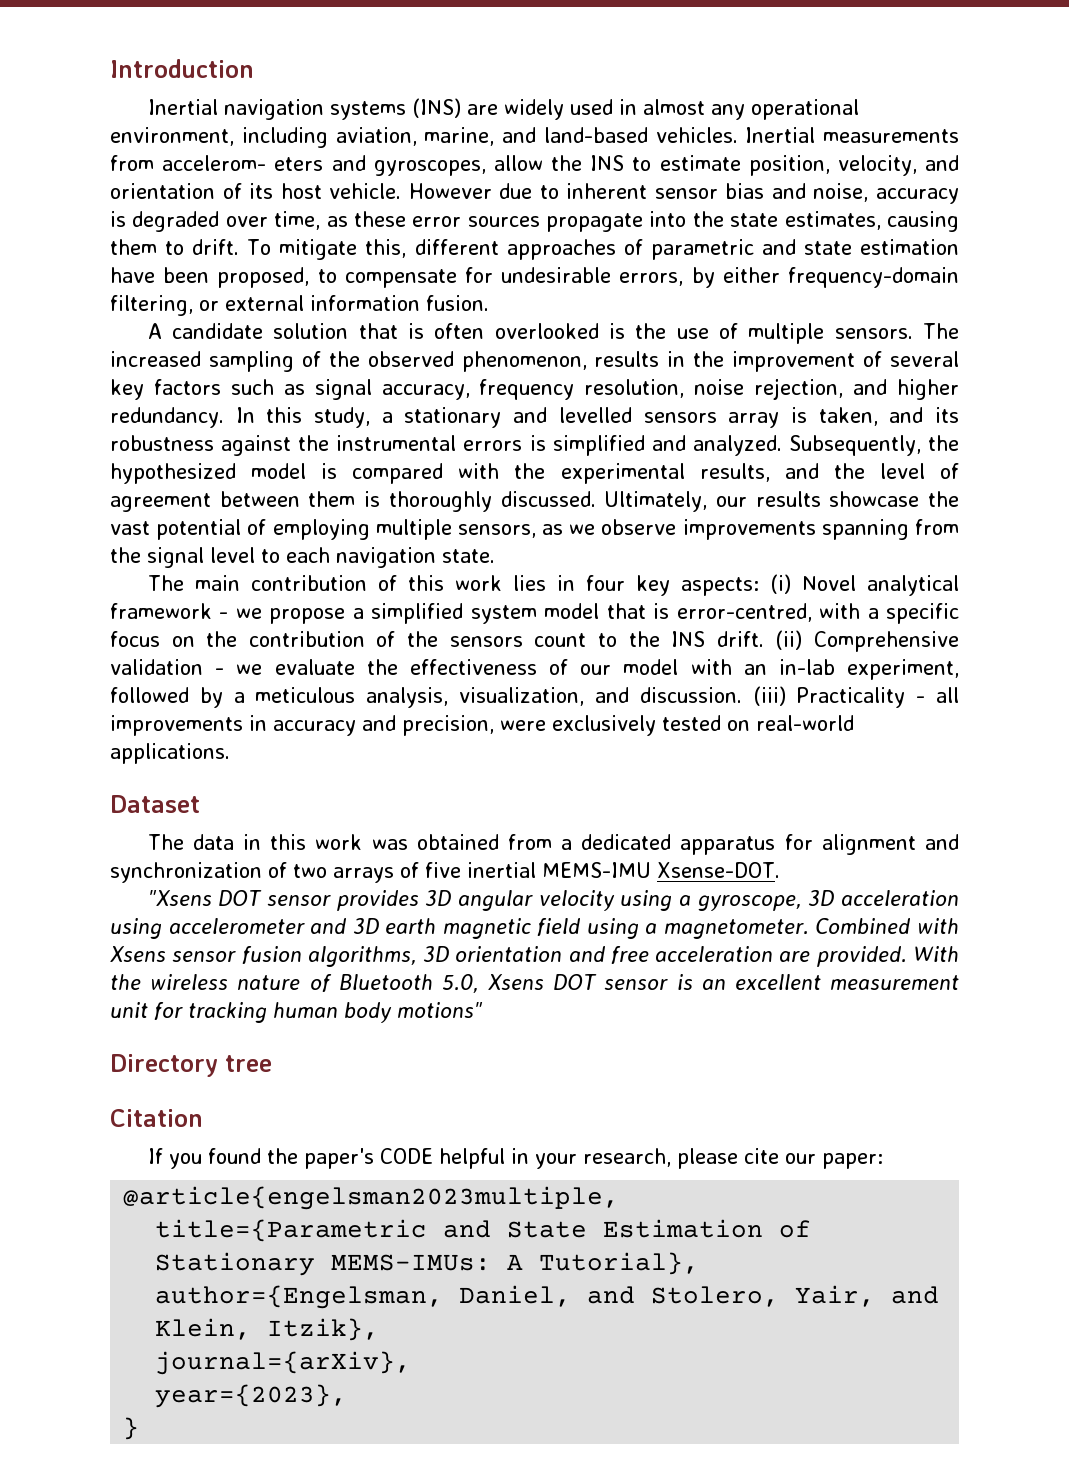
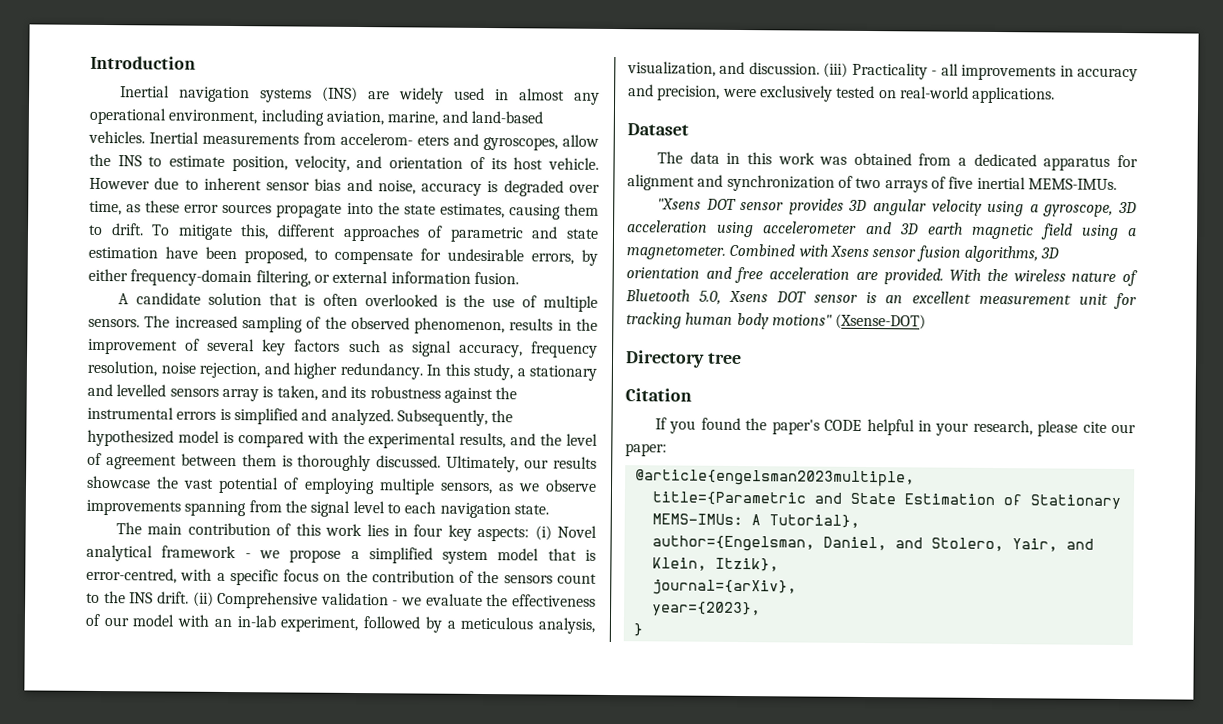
- The data in this work was obtained from a dedicated apparatus for alignment and synchronization of two arrays of five inertial MEMS-IMU Xsense-DOT.
+ The data in this work was obtained from a dedicated apparatus for alignment and synchronization of two arrays of five inertial MEMS-IMUs.
- With the wireless nature of Bluetooth 5.0, Xsens DOT sensor is an excellent measurement unit for tracking human body motions"
+ With the wireless nature of Bluetooth 5.0, Xsens DOT sensor is an excellent measurement unit for tracking human body motions" (Xsense-DOT)

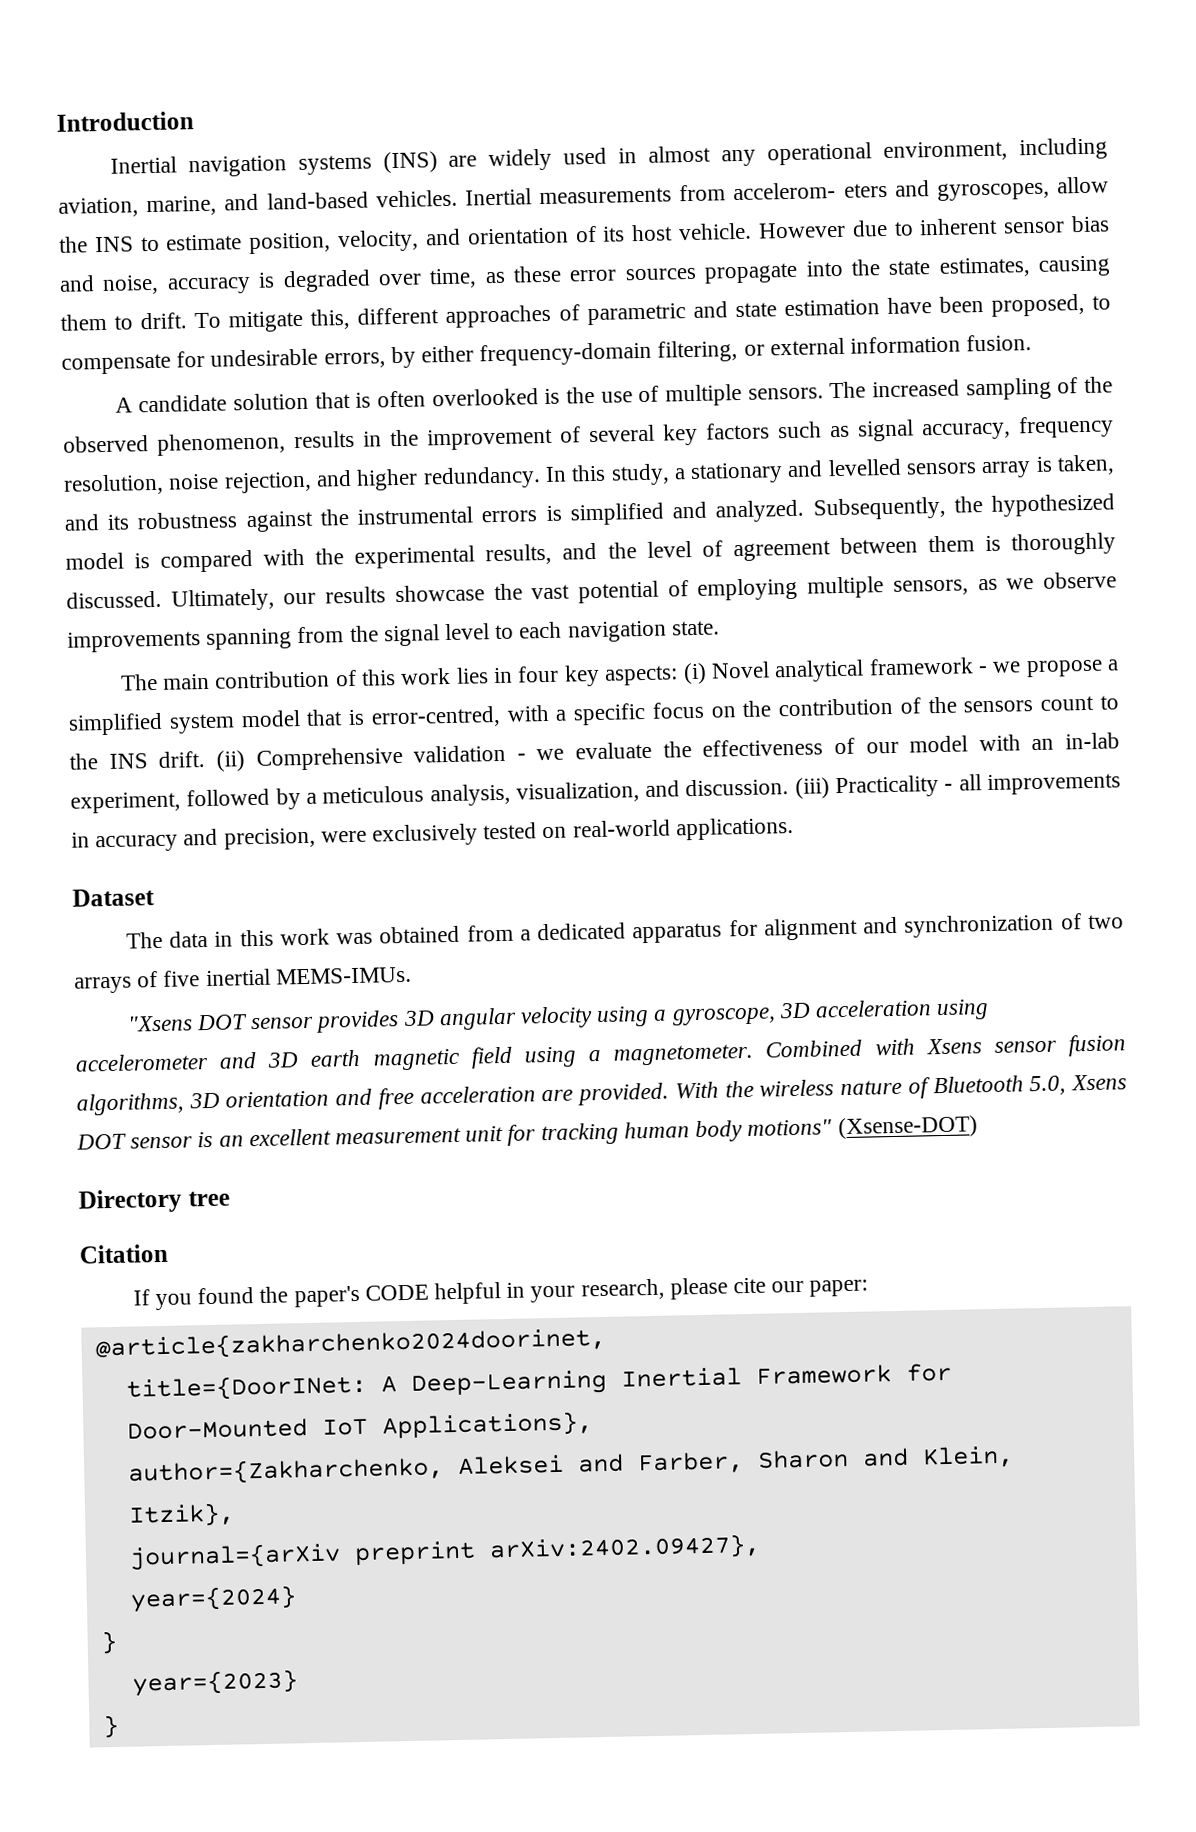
- @article{engelsman2023multiple,
- title={Parametric and State Estimation of Stationary MEMS-IMUs: A Tutorial},
- author={Engelsman, Daniel, and Stolero, Yair, and Klein, Itzik},
+ @article{zakharchenko2024doorinet,
+ title={DoorINet: A Deep-Learning Inertial Framework for Door-Mounted IoT Applications},
+ author={Zakharchenko, Aleksei and Farber, Sharon and Klein, Itzik},
- journal={arXiv},
- year={2023},
+ journal={arXiv preprint arXiv:2402.09427},
+ year={2024}
+ }
+ year={2023}

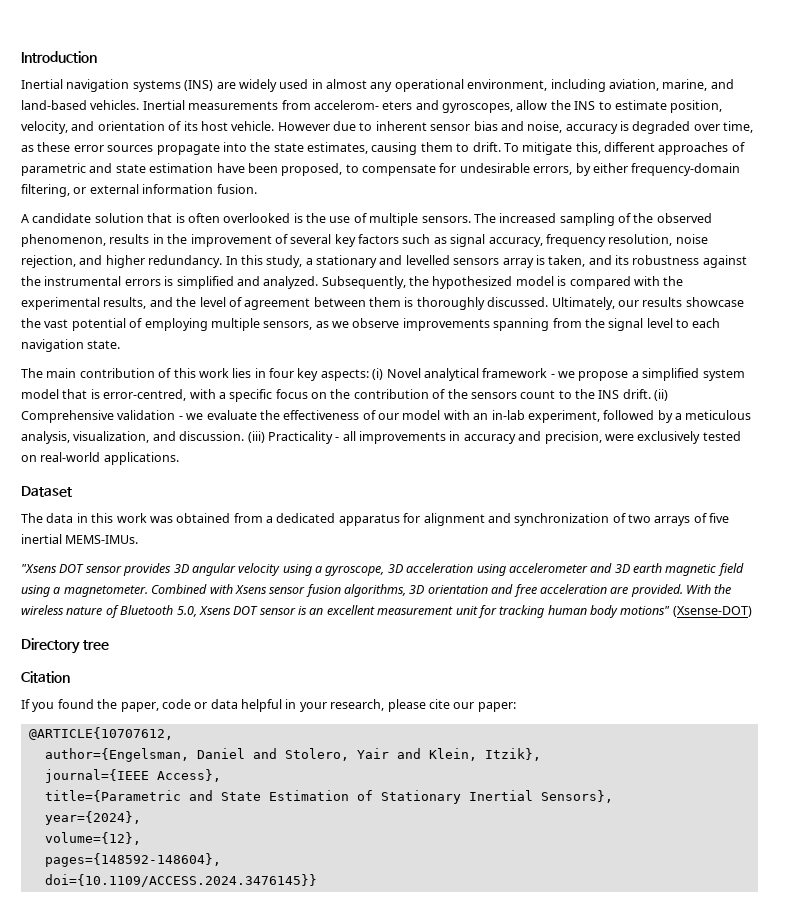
- If you found the paper's CODE helpful in your research, please cite our paper:
+ If you found the paper, code or data helpful in your research, please cite our paper:
- @article{zakharchenko2024doorinet,
- title={DoorINet: A Deep-Learning Inertial Framework for Door-Mounted IoT Applications},
- author={Zakharchenko, Aleksei and Farber, Sharon and Klein, Itzik},
- journal={arXiv preprint arXiv:2402.09427},
- year={2024}
- }
- year={2023}
- }
+ @ARTICLE{10707612,
+ author={Engelsman, Daniel and Stolero, Yair and Klein, Itzik},
+ journal={IEEE Access},
+ title={Parametric and State Estimation of Stationary Inertial Sensors},
+ year={2024},
+ volume={12},
+ pages={148592-148604},
+ doi={10.1109/ACCESS.2024.3476145}}

